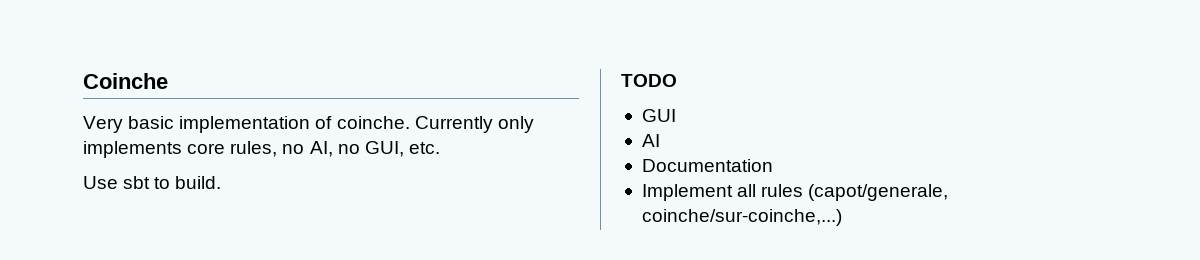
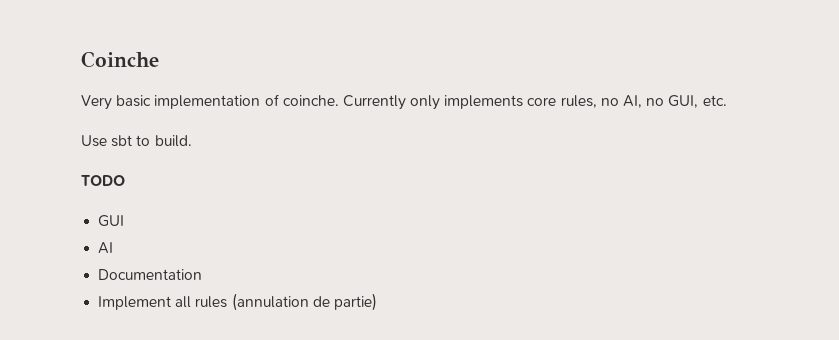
- Implement all rules (capot/generale, coinche/sur-coinche,...)
+ Implement all rules (annulation de partie)

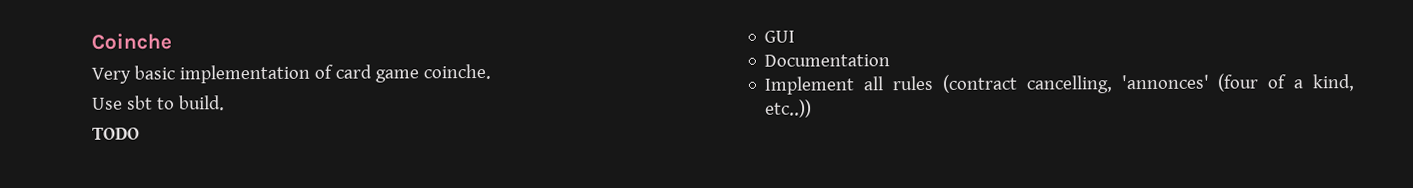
- Very basic implementation of coinche. Currently only implements core rules, no AI, no GUI, etc.
+ Very basic implementation of card game coinche.
- AI
- Implement all rules (annulation de partie)
+ Implement all rules (contract cancelling, 'annonces' (four of a kind, etc..))

